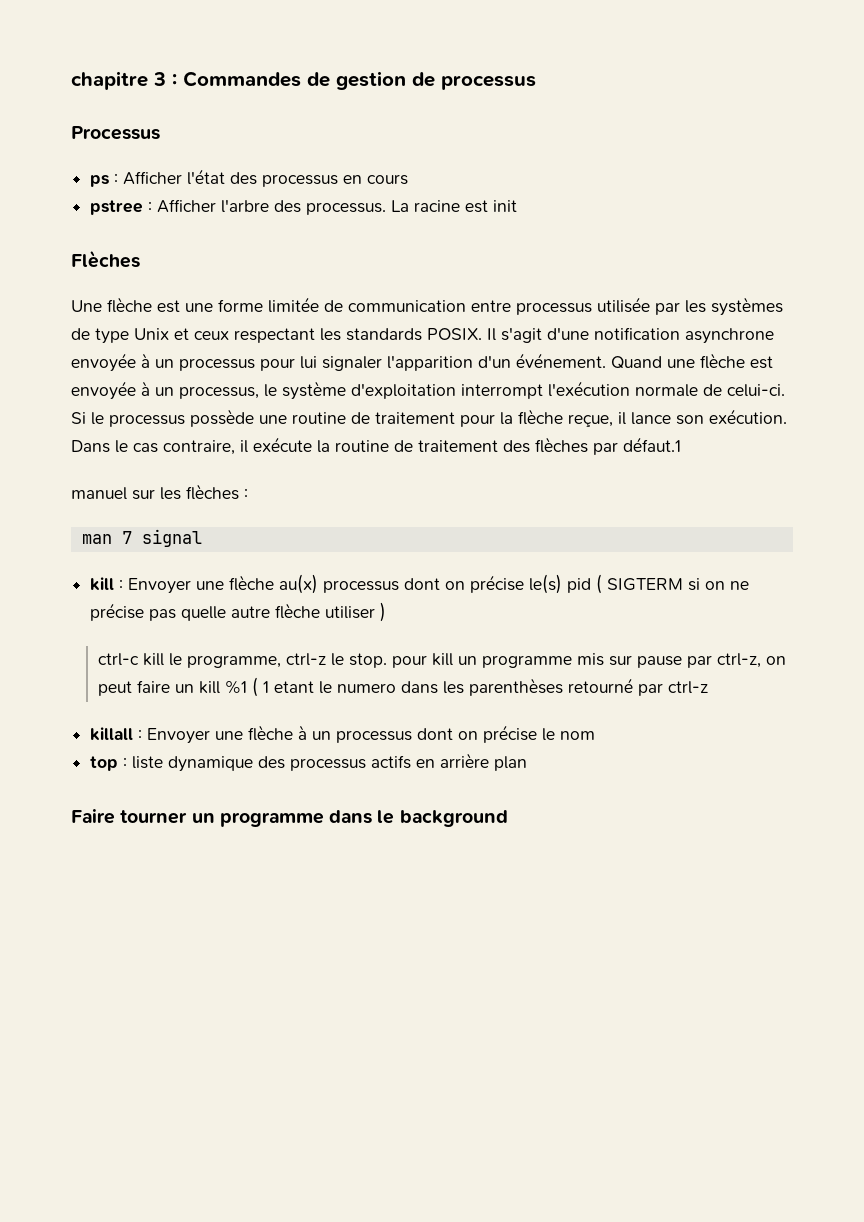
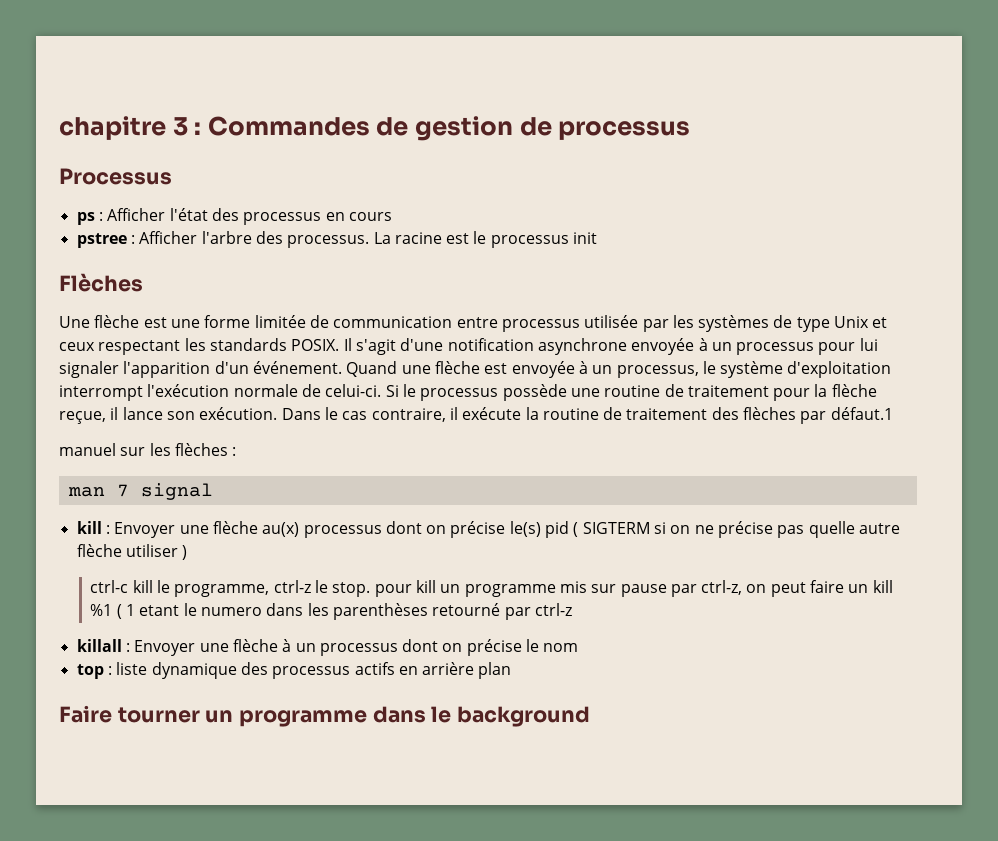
- La racine est init
+ La racine est le processus init

